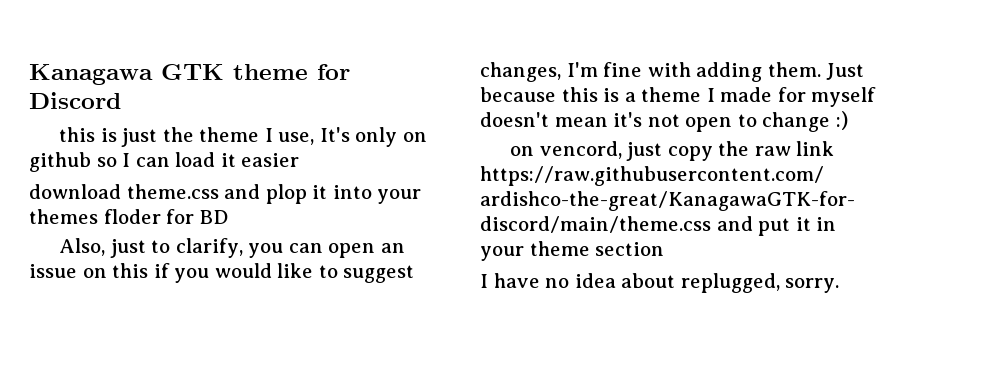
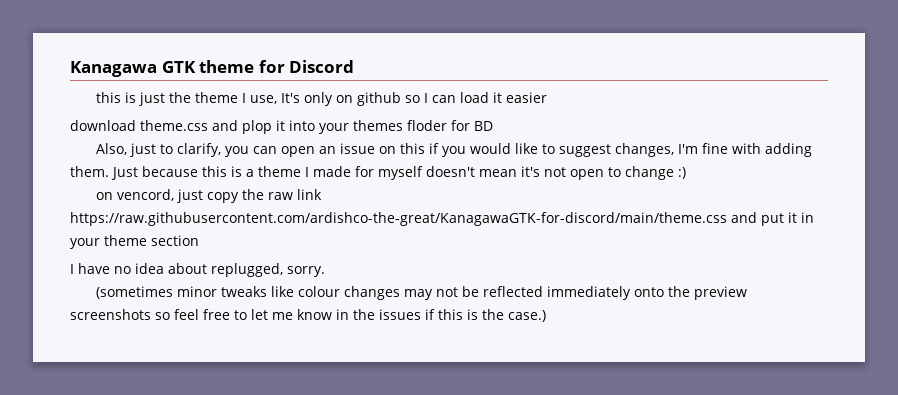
+ (sometimes minor tweaks like colour changes may not be reflected immediately onto the preview screenshots so feel free to let me know in the issues if this is the case.)

